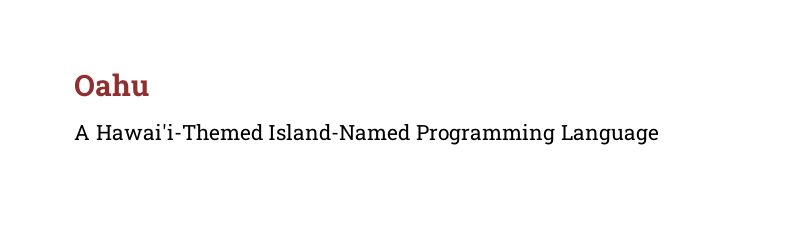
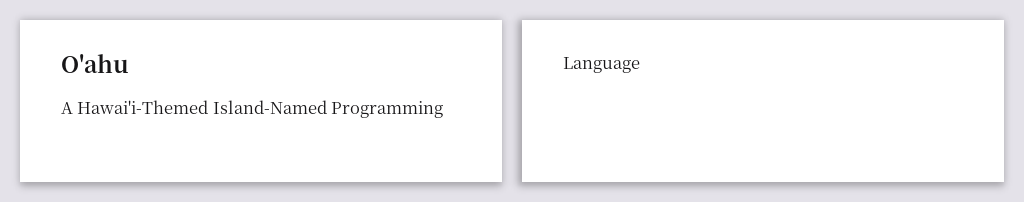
- Oahu
+ O'ahu

